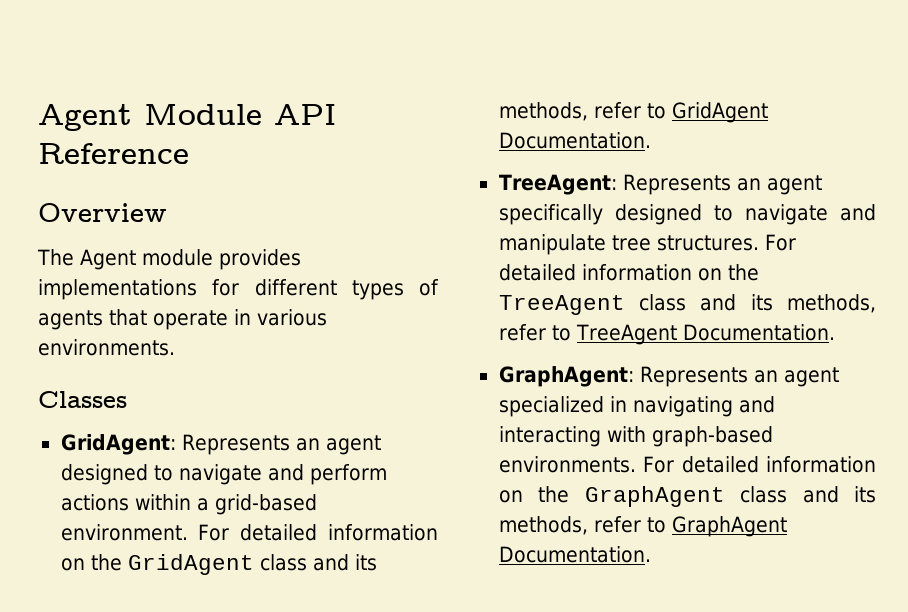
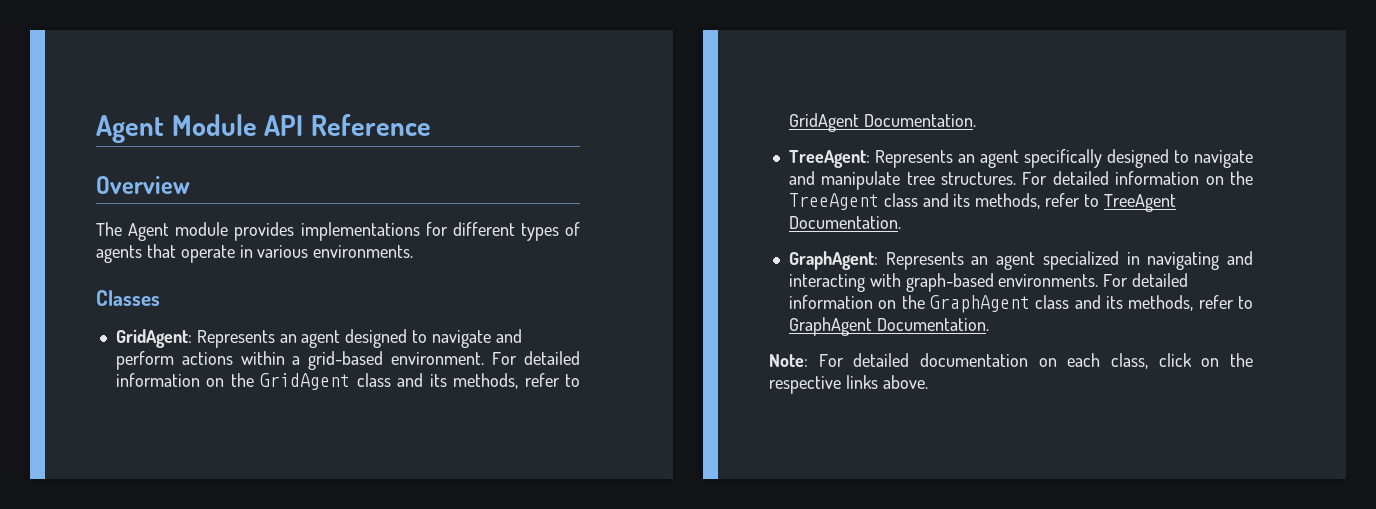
+ Note: For detailed documentation on each class, click on the respective links above.

